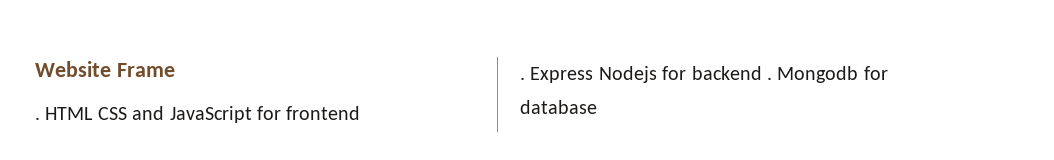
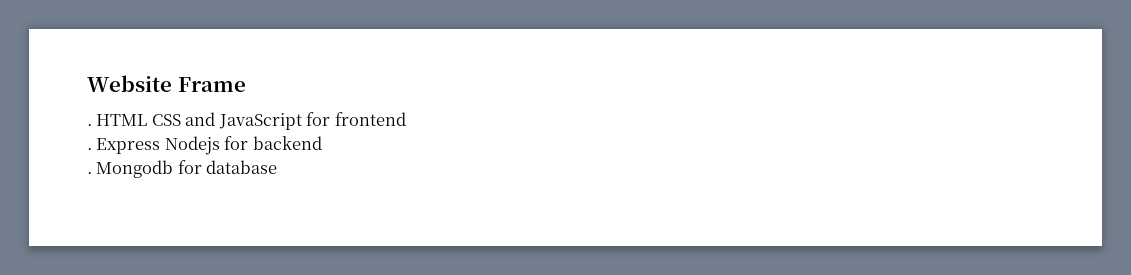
- Express Nodejs for backend .
+ Express Nodejs for backend
+ .

